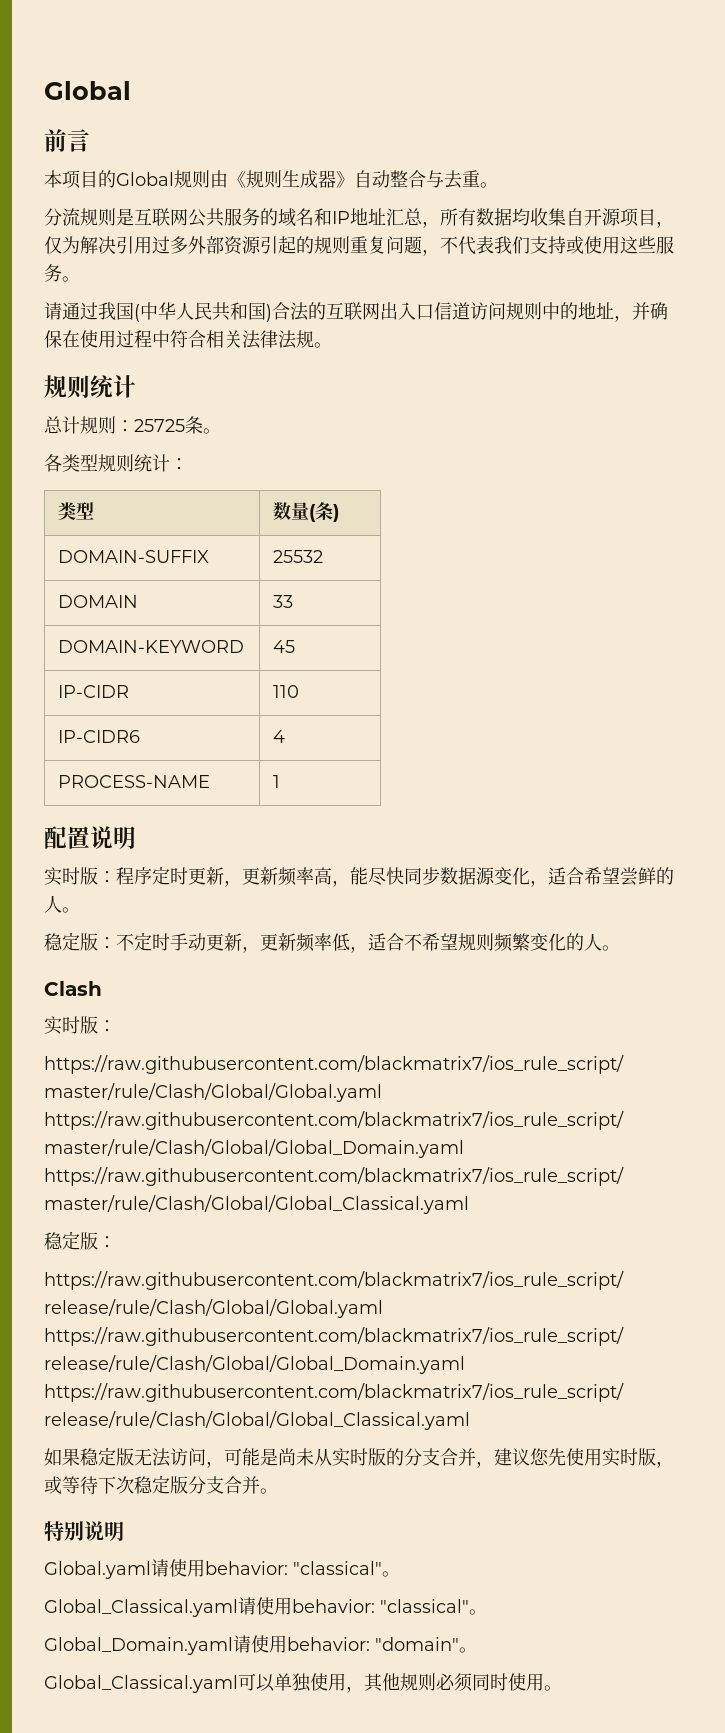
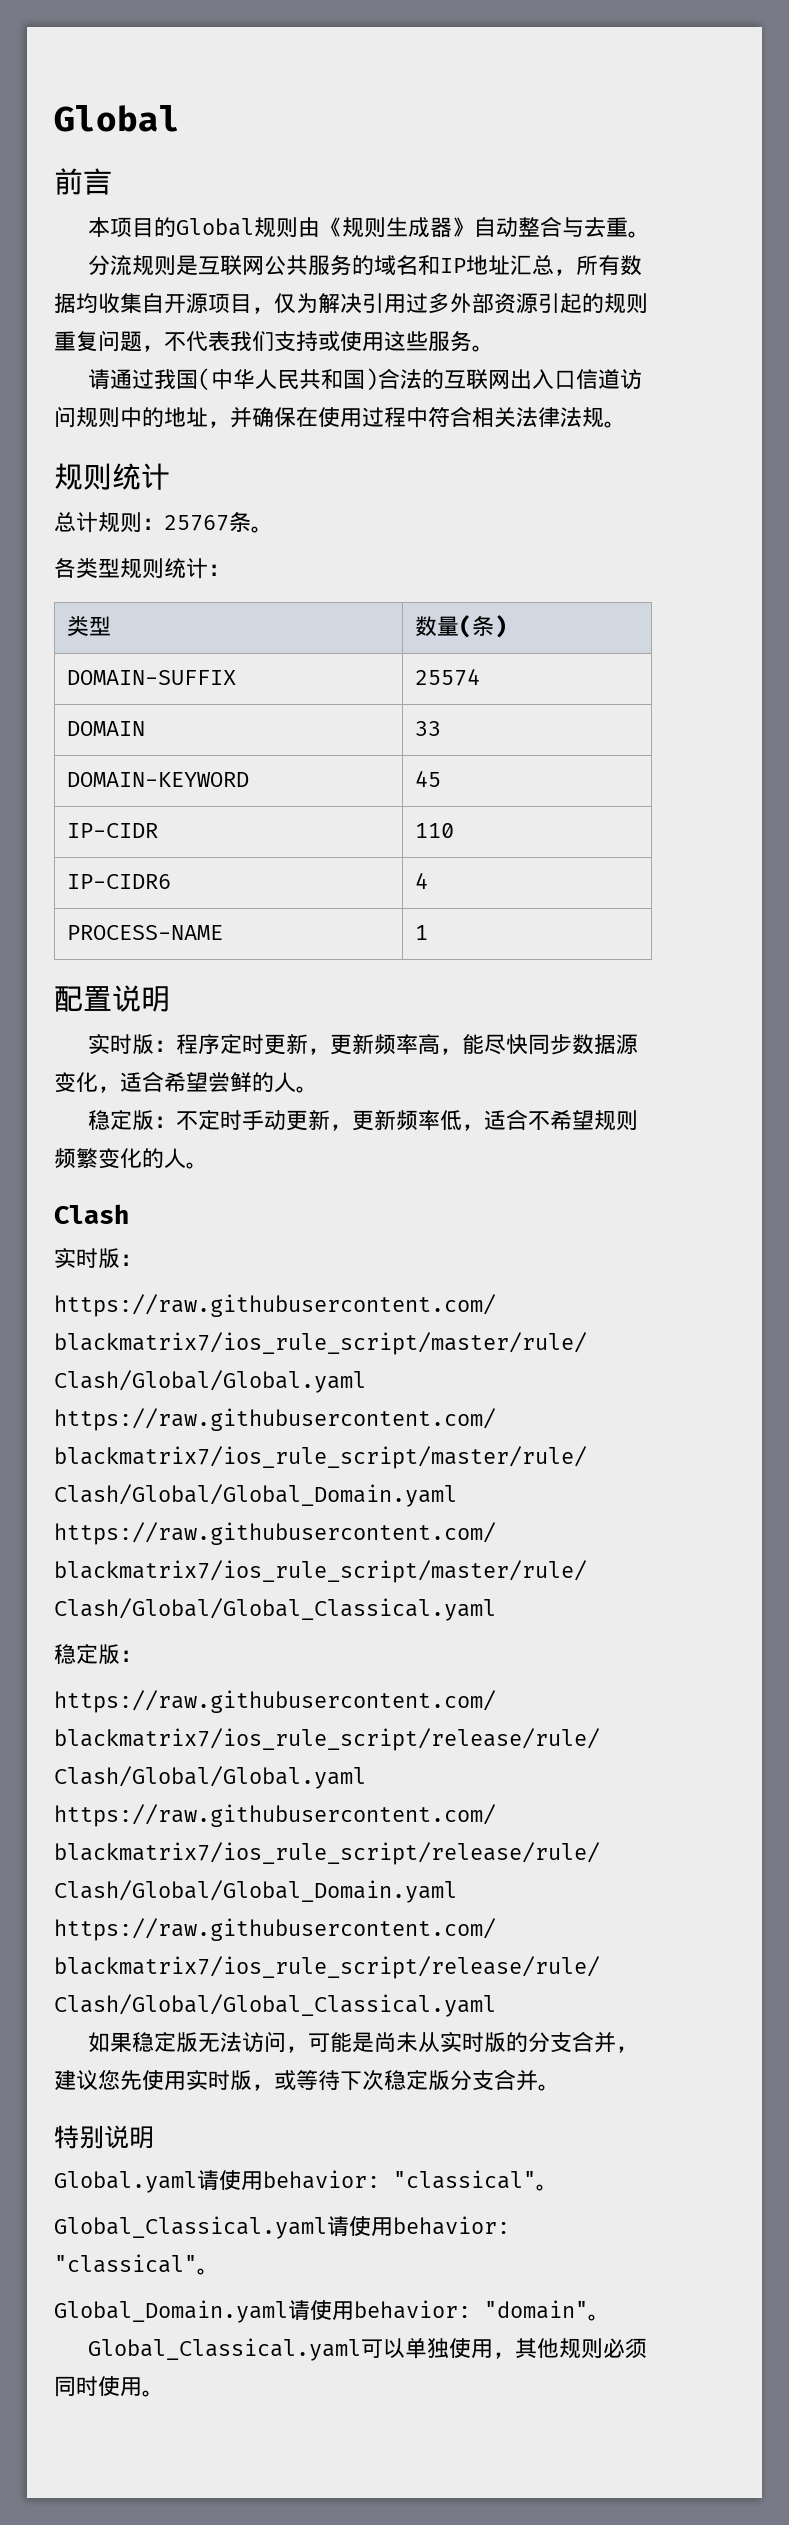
- 总计规则：25725条。
+ 总计规则：25767条。
- DOMAIN-SUFFIX | 25532
+ DOMAIN-SUFFIX | 25574

